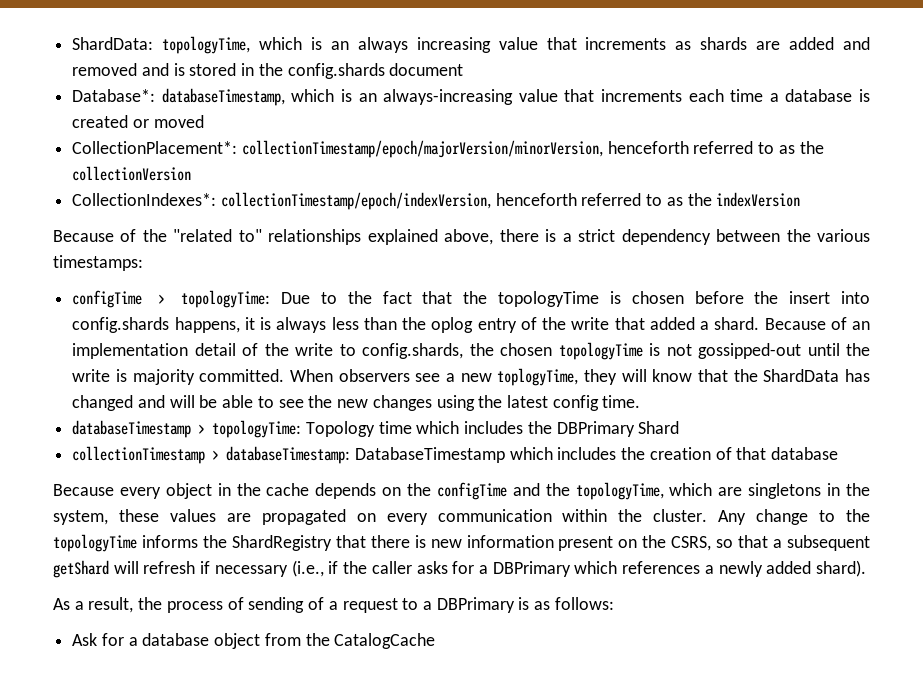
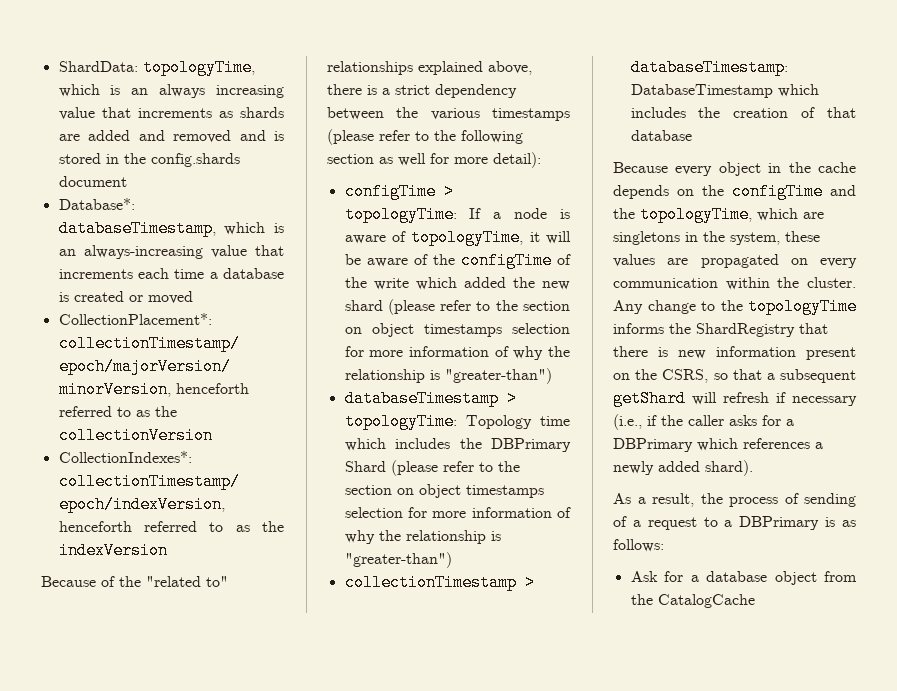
- Because of the "related to" relationships explained above, there is a strict dependency between the various timestamps:
- configTime > topologyTime: Due to the fact that the topologyTime is chosen before the insert into config.shards happens, it is always less than the oplog entry of the write that added a shard. Because of an implementation detail of the write to config.shards, the chosen topologyTime is not gossipped-out until the write is majority committed. When observers see a new toplogyTime, they will know that the ShardData has changed and will be able to see the new changes using the latest config time.
+ Because of the "related to" relationships explained above, there is a strict dependency between the various timestamps (please refer to the following section as well for more detail):
+ configTime > topologyTime: If a node is aware of topologyTime, it will be aware of the configTime of the write which added the new shard (please refer to the section on object timestamps selection for more information of why the relationship is "greater-than")
- databaseTimestamp > topologyTime: Topology time which includes the DBPrimary Shard
+ databaseTimestamp > topologyTime: Topology time which includes the DBPrimary Shard (please refer to the section on object timestamps selection for more information of why the relationship is "greater-than")

